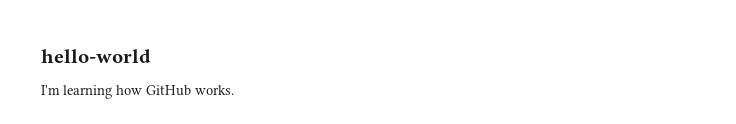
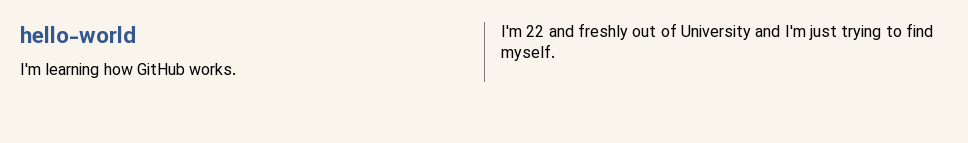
+ I'm 22 and freshly out of University and I'm just trying to find myself.

